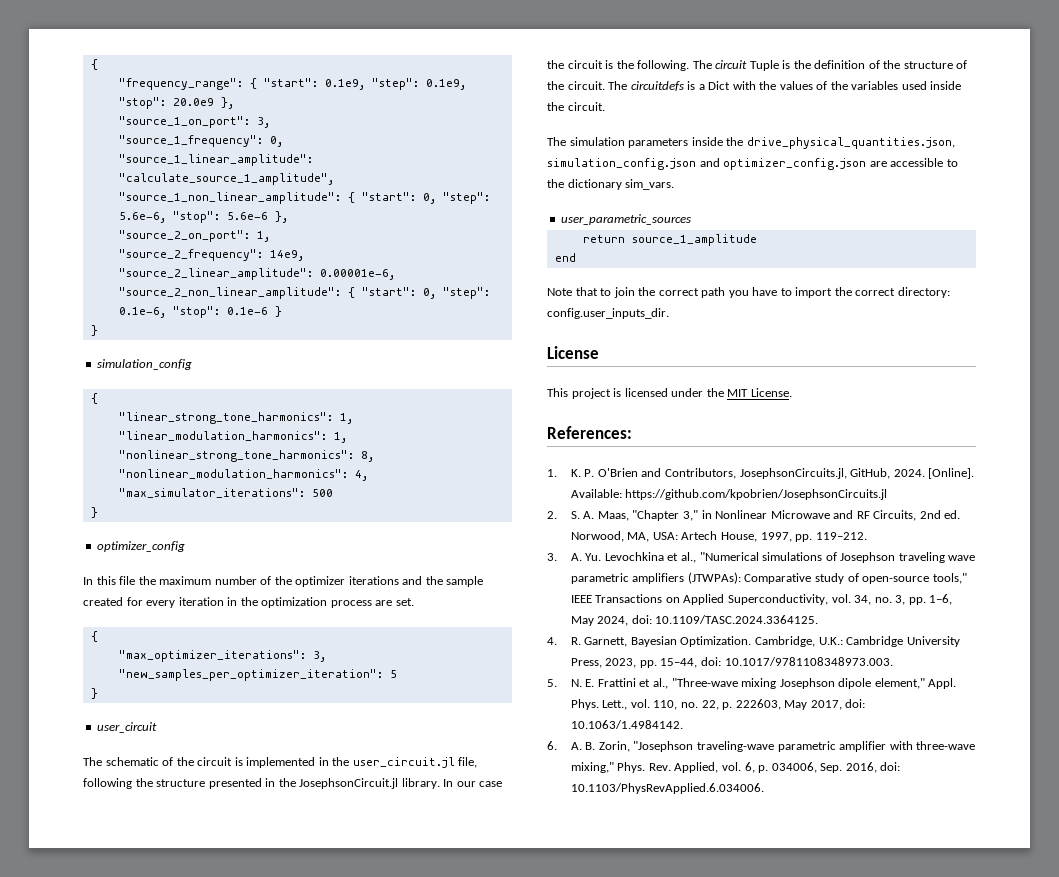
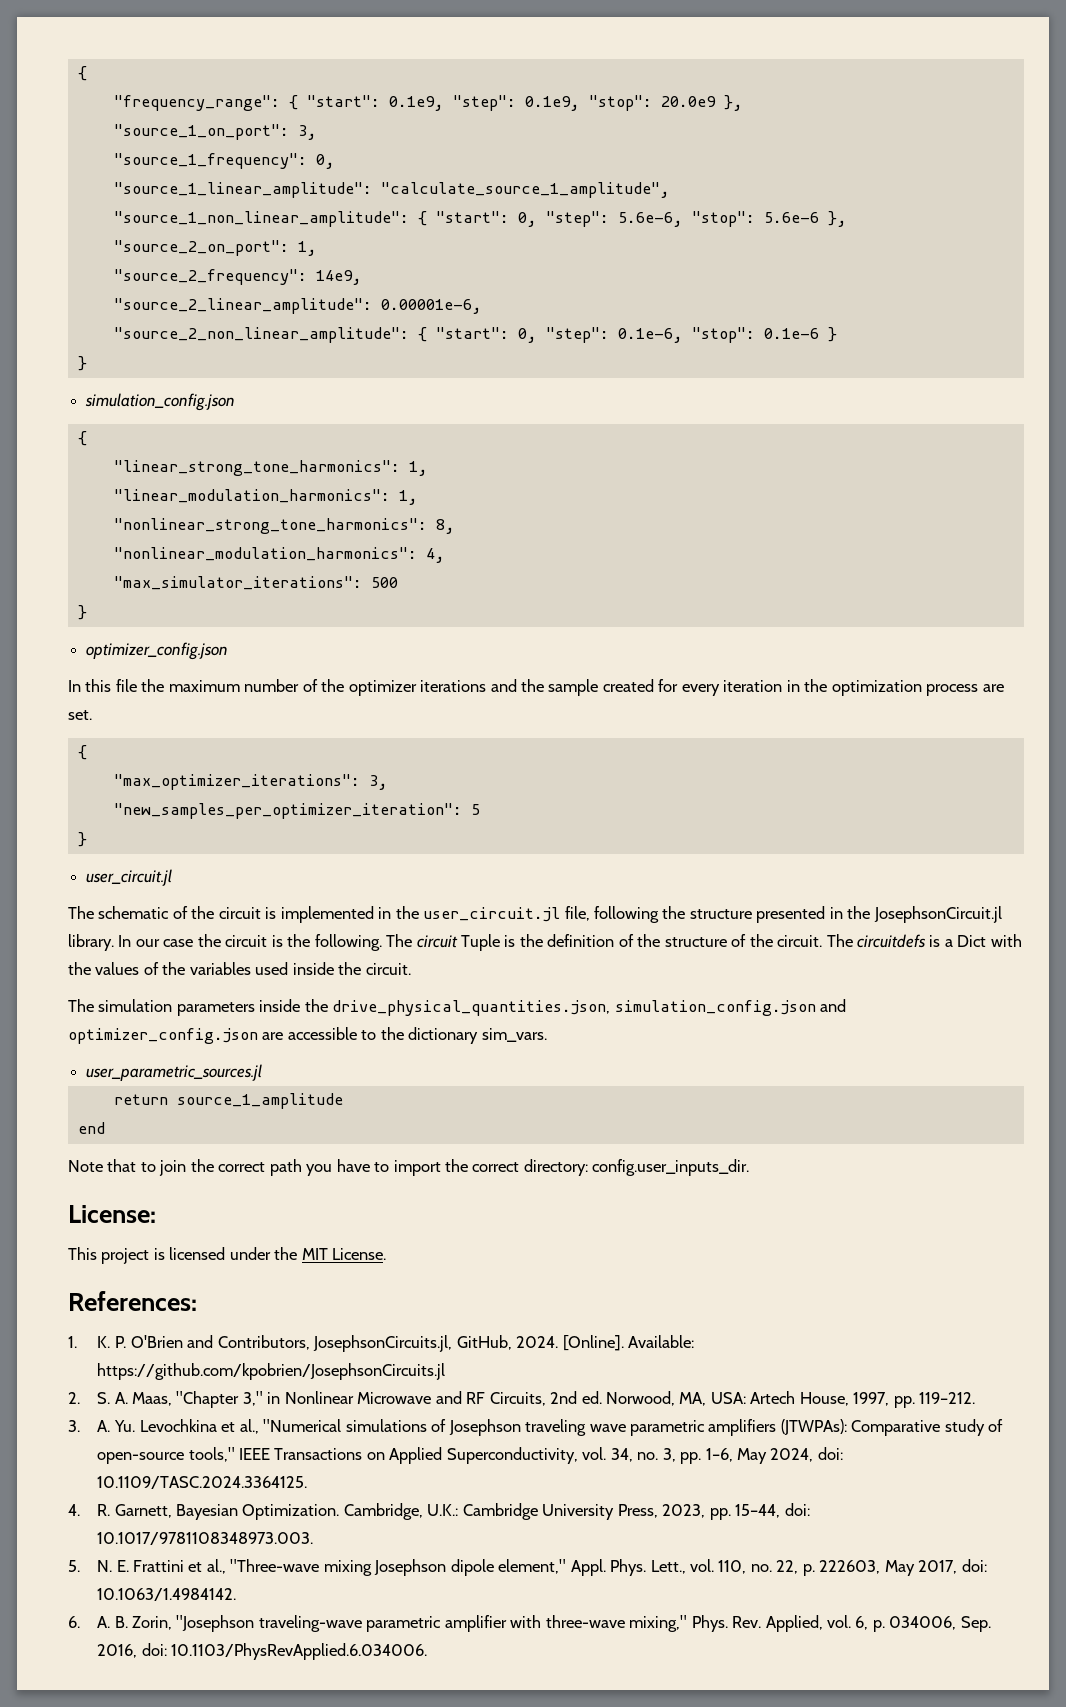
  "source_2_non_linear_amplitude": { "start": 0, "step": 0.1e-6, "stop": 0.1e-6 }
  }
- simulation_config
+ simulation_config.json
  "max_simulator_iterations": 500
  }
- optimizer_config
+ optimizer_config.json
  "new_samples_per_optimizer_iteration": 5
  }
- user_circuit
+ user_circuit.jl
- user_parametric_sources
+ user_parametric_sources.jl
- License
+ License:

